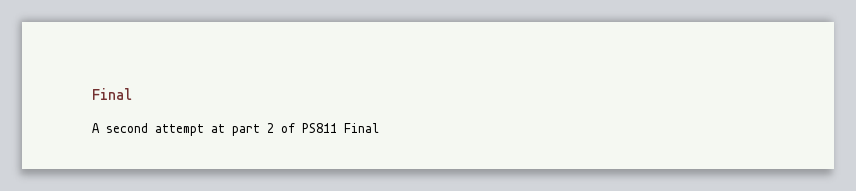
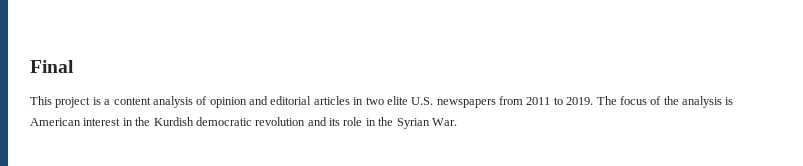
- A second attempt at part 2 of PS811 Final
+ This project is a content analysis of opinion and editorial articles in two elite U.S. newspapers from 2011 to 2019. The focus of the analysis is American interest in the Kurdish democratic revolution and its role in the Syrian War.

